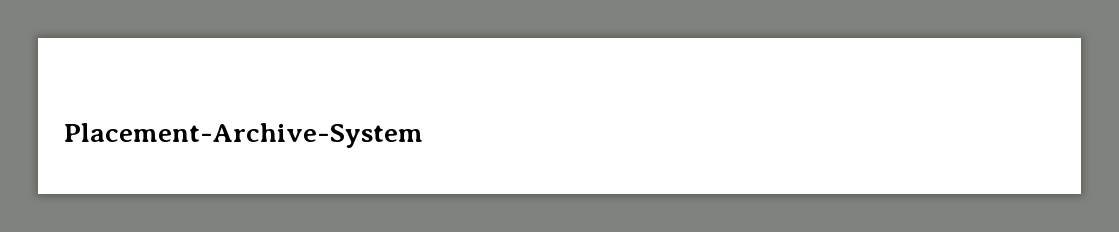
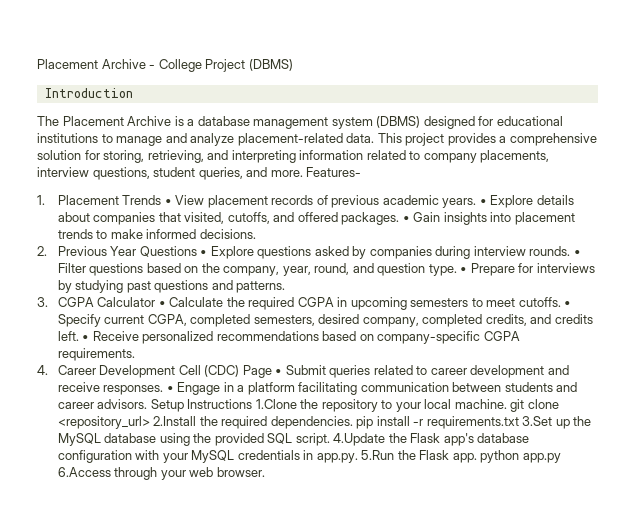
- Placement-Archive-System
+ Placement Archive - College Project (DBMS)
+ Introduction
+ The Placement Archive is a database management system (DBMS) designed for educational institutions to manage and analyze placement-related data. This project provides a comprehensive solution for storing, retrieving, and interpreting information related to company placements, interview questions, student queries, and more. Features-
+ 1. Placement Trends • View placement records of previous academic years. • Explore details about companies that visited, cutoffs, and offered packages. • Gain insights into placement trends to make informed decisions.
+ 2. Previous Year Questions • Explore questions asked by companies during interview rounds. • Filter questions based on the company, year, round, and question type. • Prepare for interviews by studying past questions and patterns.
+ 3. CGPA Calculator • Calculate the required CGPA in upcoming semesters to meet cutoffs. • Specify current CGPA, completed semesters, desired company, completed credits, and credits left. • Receive personalized recommendations based on company-specific CGPA requirements.
+ 4. Career Development Cell (CDC) Page • Submit queries related to career development and receive responses. • Engage in a platform facilitating communication between students and career advisors. Setup Instructions 1.Clone the repository to your local machine. git clone <repository_url> 2.Install the required dependencies. pip install -r requirements.txt 3.Set up the MySQL database using the provided SQL script. 4.Update the Flask app's database configuration with your MySQL credentials in app.py. 5.Run the Flask app. python app.py 6.Access through your web browser.

